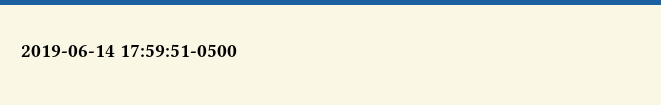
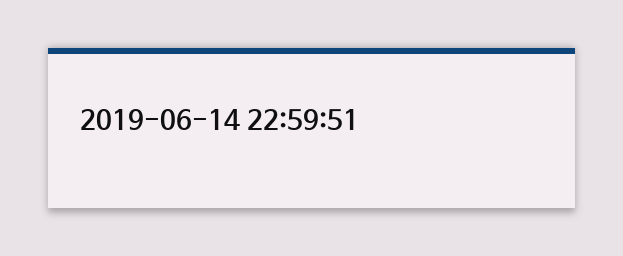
- 2019-06-14 17:59:51-0500
+ 2019-06-14 22:59:51

